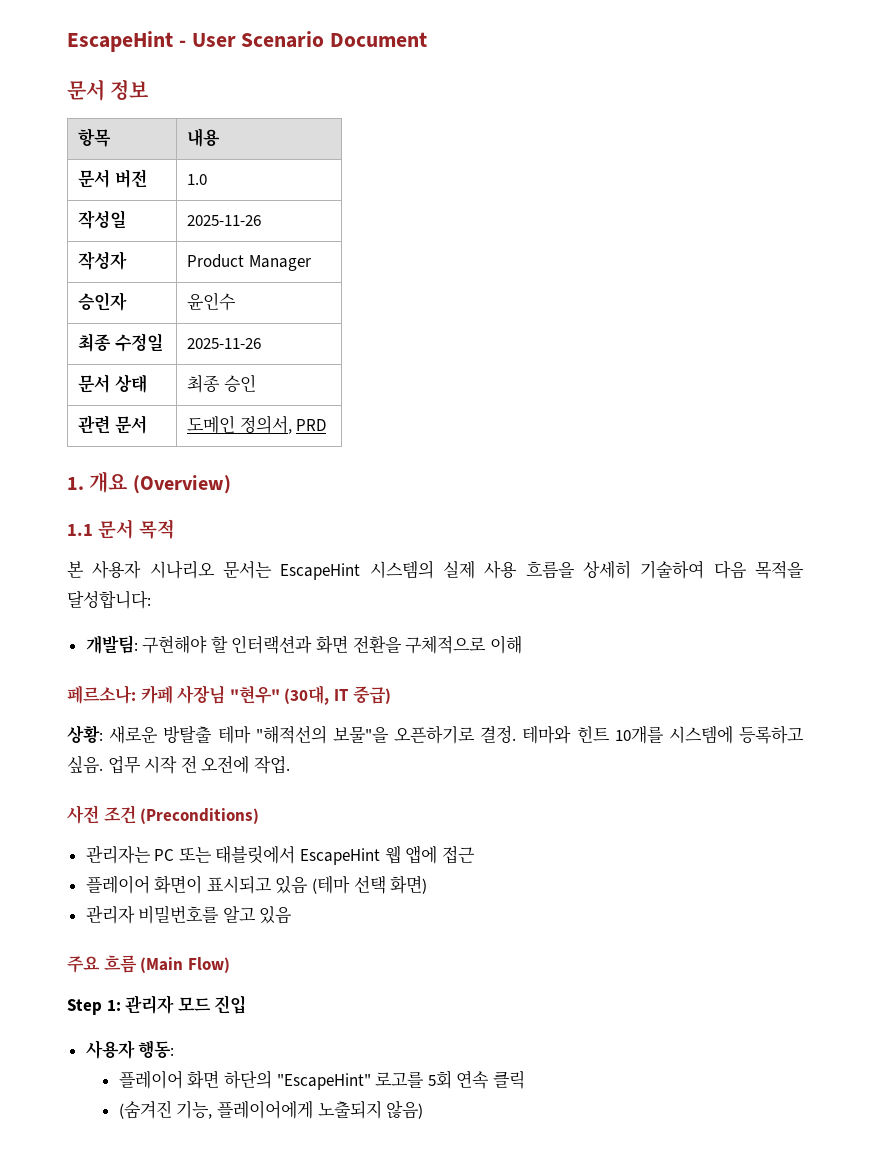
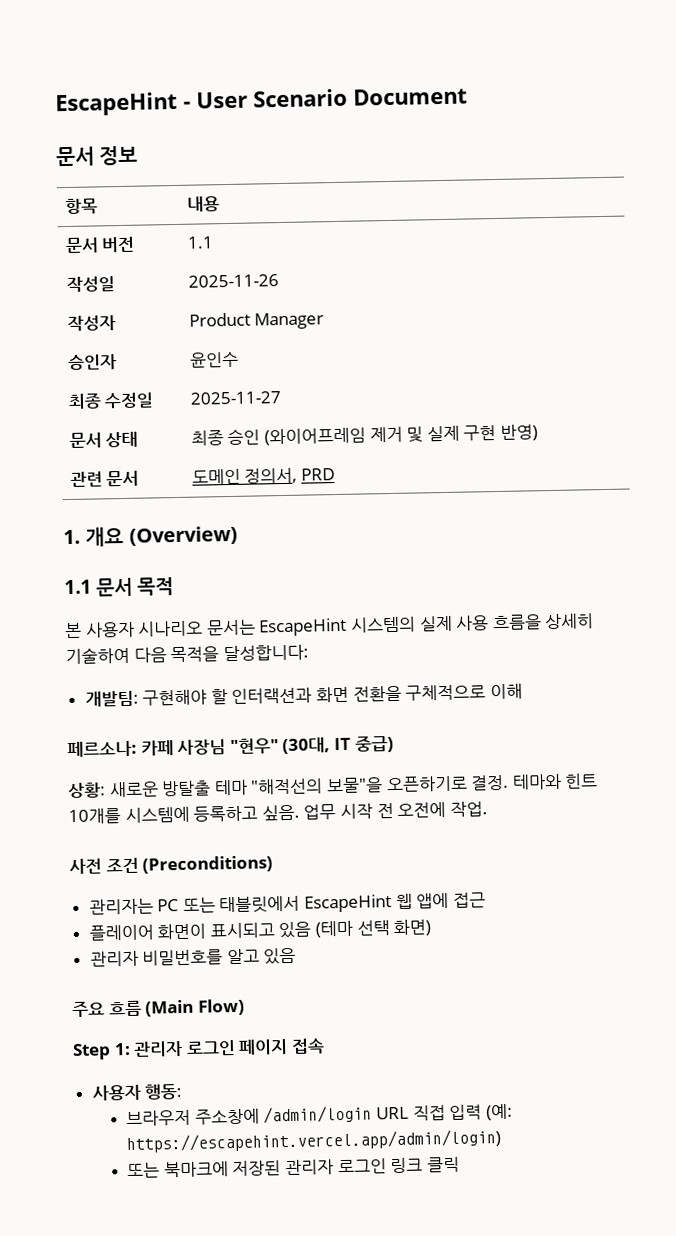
- 문서 버전 | 1.0
+ 문서 버전 | 1.1
- 최종 수정일 | 2025-11-26
+ 최종 수정일 | 2025-11-27
- 문서 상태 | 최종 승인
+ 문서 상태 | 최종 승인 (와이어프레임 제거 및 실제 구현 반영)
- Step 1: 관리자 모드 진입
+ Step 1: 관리자 로그인 페이지 접속
- 플레이어 화면 하단의 "EscapeHint" 로고를 5회 연속 클릭
- (숨겨진 기능, 플레이어에게 노출되지 않음)
+ 브라우저 주소창에 /admin/login URL 직접 입력 (예: https://escapehint.vercel.app/admin/login)
+ 또는 북마크에 저장된 관리자 로그인 링크 클릭

